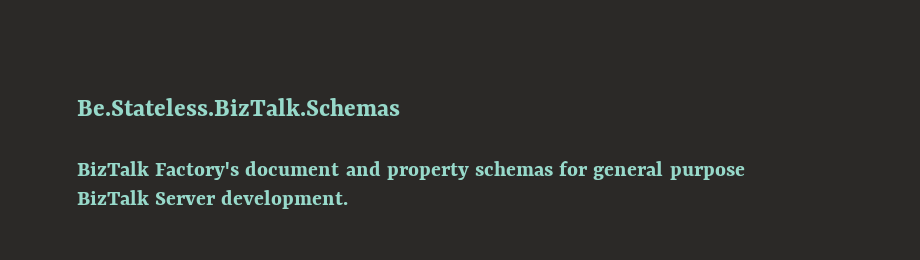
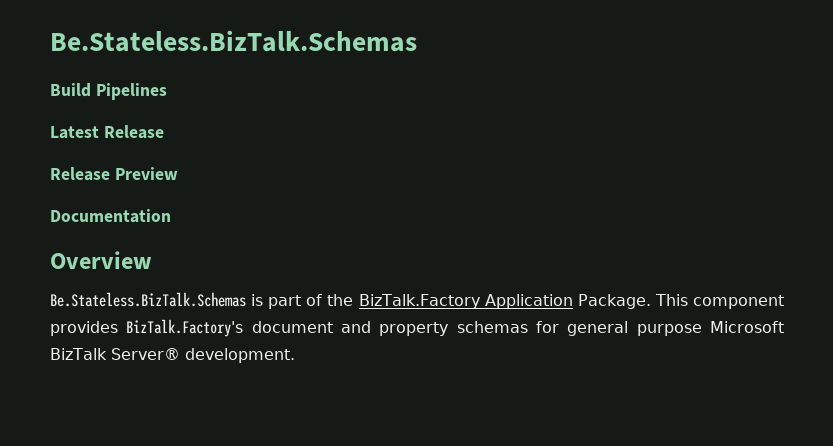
- BizTalk Factory's document and property schemas for general purpose BizTalk Server development.
+ Build Pipelines
+ Latest Release
+ Release Preview
+ Documentation
+ Overview
+ Be.Stateless.BizTalk.Schemas is part of the BizTalk.Factory Application Package. This component provides BizTalk.Factory's document and property schemas for general purpose Microsoft BizTalk Server® development.

